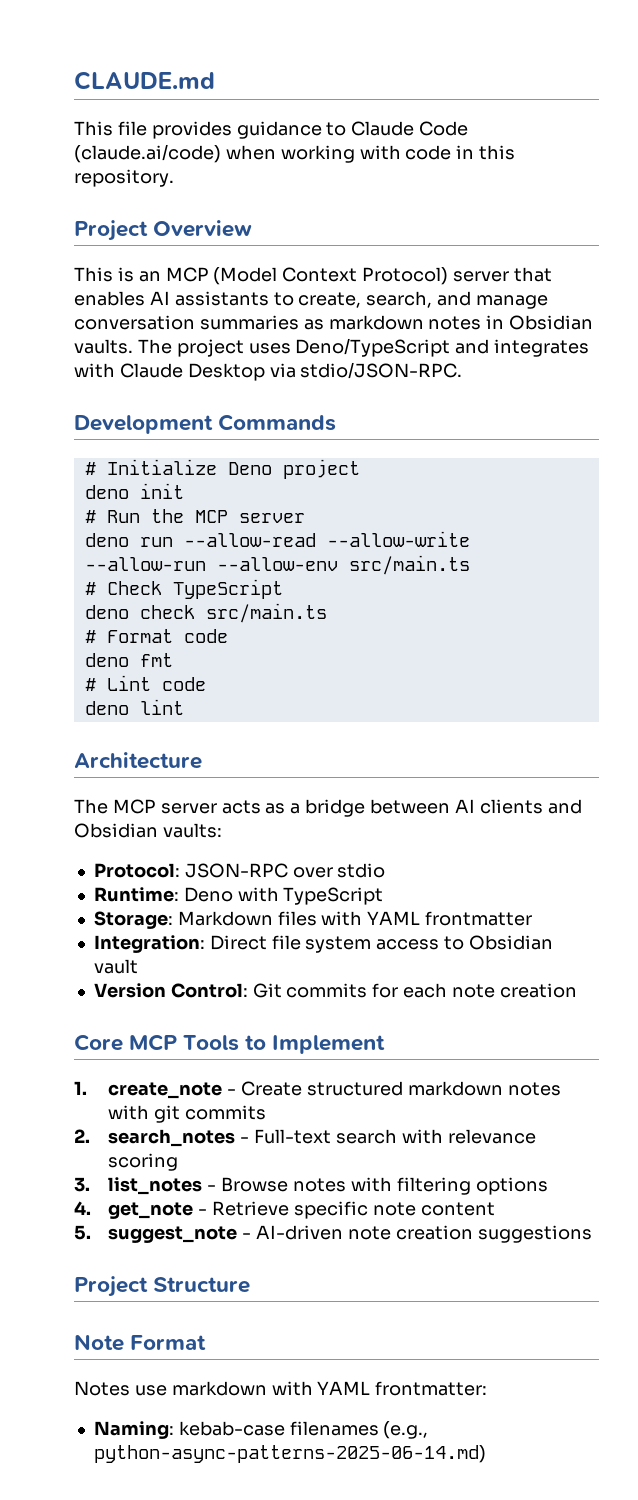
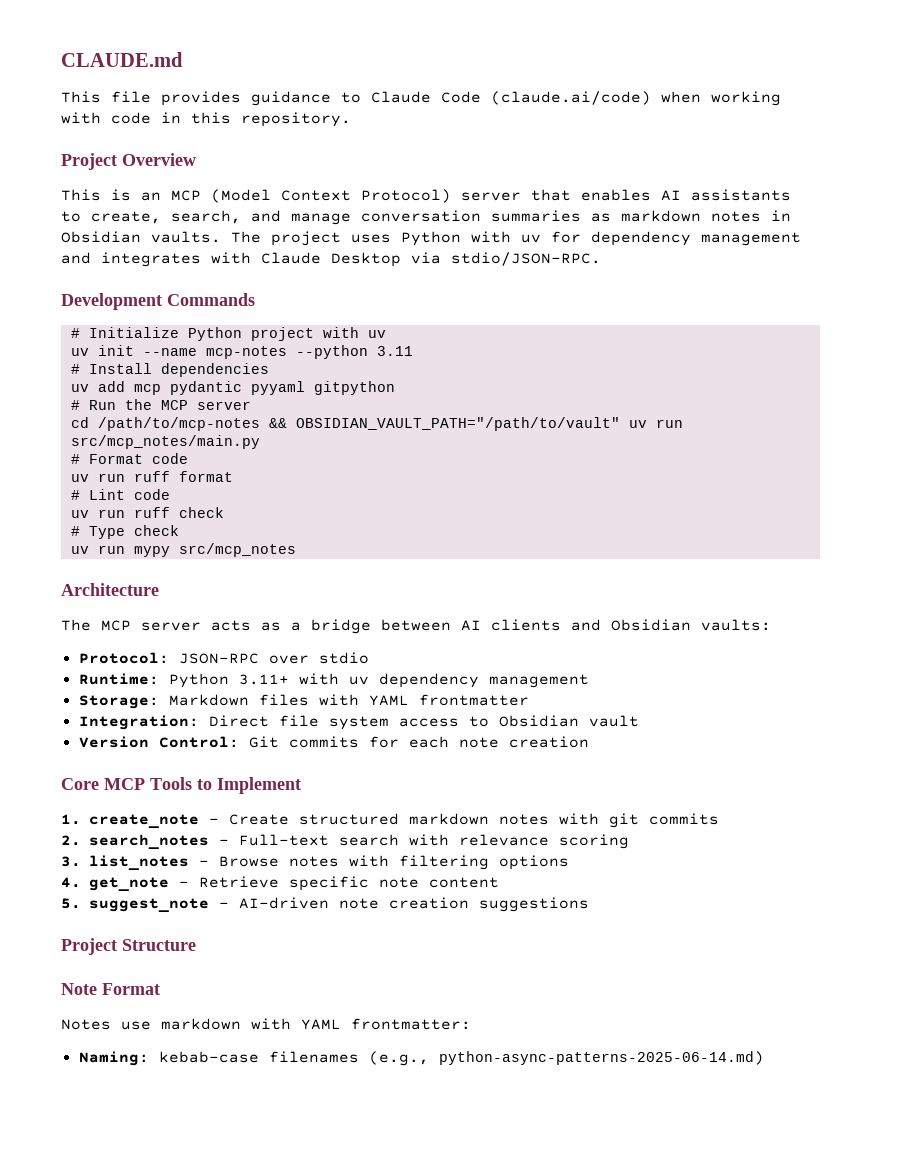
- The project uses Deno/TypeScript and integrates with Claude Desktop via stdio/JSON-RPC.
+ The project uses Python with uv for dependency management and integrates with Claude Desktop via stdio/JSON-RPC.
- # Initialize Deno project
- deno init
+ # Initialize Python project with uv
+ uv init --name mcp-notes --python 3.11
+ # Install dependencies
+ uv add mcp pydantic pyyaml gitpython
- deno run --allow-read --allow-write --allow-run --allow-env src/main.ts
- # Check TypeScript
- deno check src/main.ts
+ cd /path/to/mcp-notes && OBSIDIAN_VAULT_PATH="/path/to/vault" uv run src/mcp_notes/main.py
- deno fmt
+ uv run ruff format
- deno lint
+ uv run ruff check
+ # Type check
+ uv run mypy src/mcp_notes
- Runtime: Deno with TypeScript
+ Runtime: Python 3.11+ with uv dependency management

